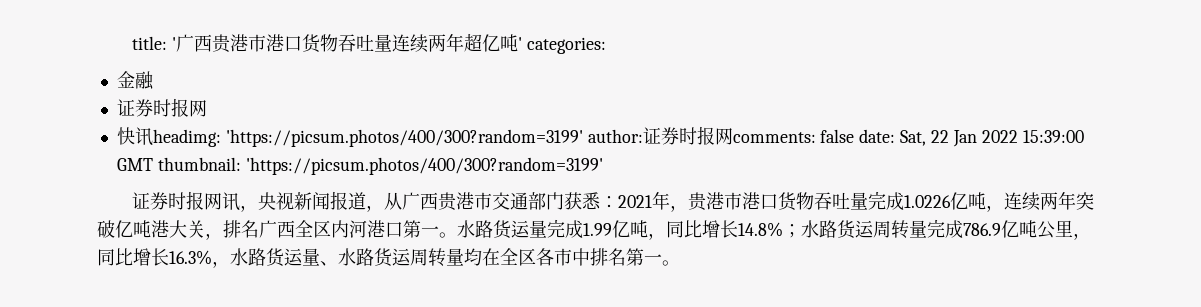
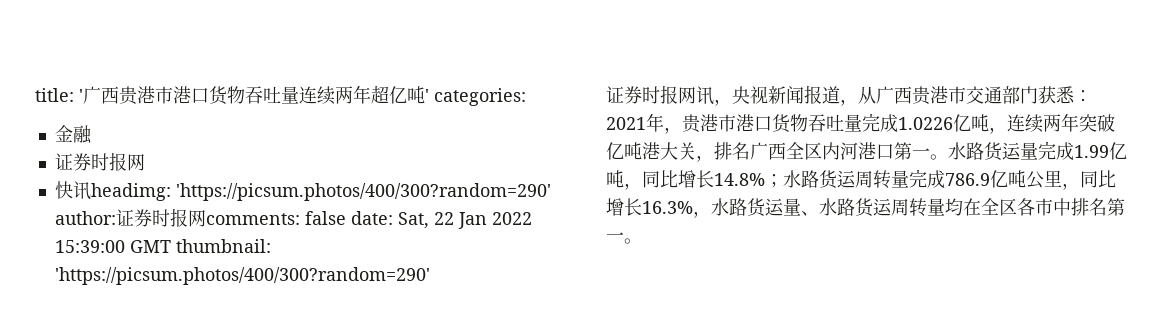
- 快讯headimg: 'https://picsum.photos/400/300?random=3199' author:证券时报网comments: false date: Sat, 22 Jan 2022 15:39:00 GMT thumbnail: 'https://picsum.photos/400/300?random=3199'
+ 快讯headimg: 'https://picsum.photos/400/300?random=290' author:证券时报网comments: false date: Sat, 22 Jan 2022 15:39:00 GMT thumbnail: 'https://picsum.photos/400/300?random=290'

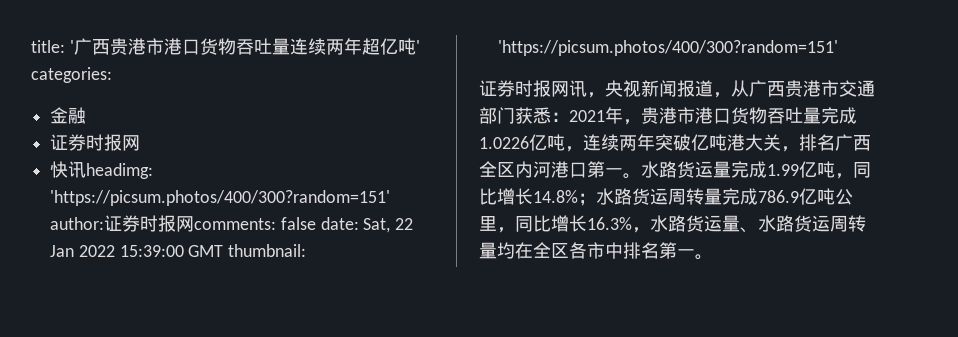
- 快讯headimg: 'https://picsum.photos/400/300?random=290' author:证券时报网comments: false date: Sat, 22 Jan 2022 15:39:00 GMT thumbnail: 'https://picsum.photos/400/300?random=290'
+ 快讯headimg: 'https://picsum.photos/400/300?random=151' author:证券时报网comments: false date: Sat, 22 Jan 2022 15:39:00 GMT thumbnail: 'https://picsum.photos/400/300?random=151'

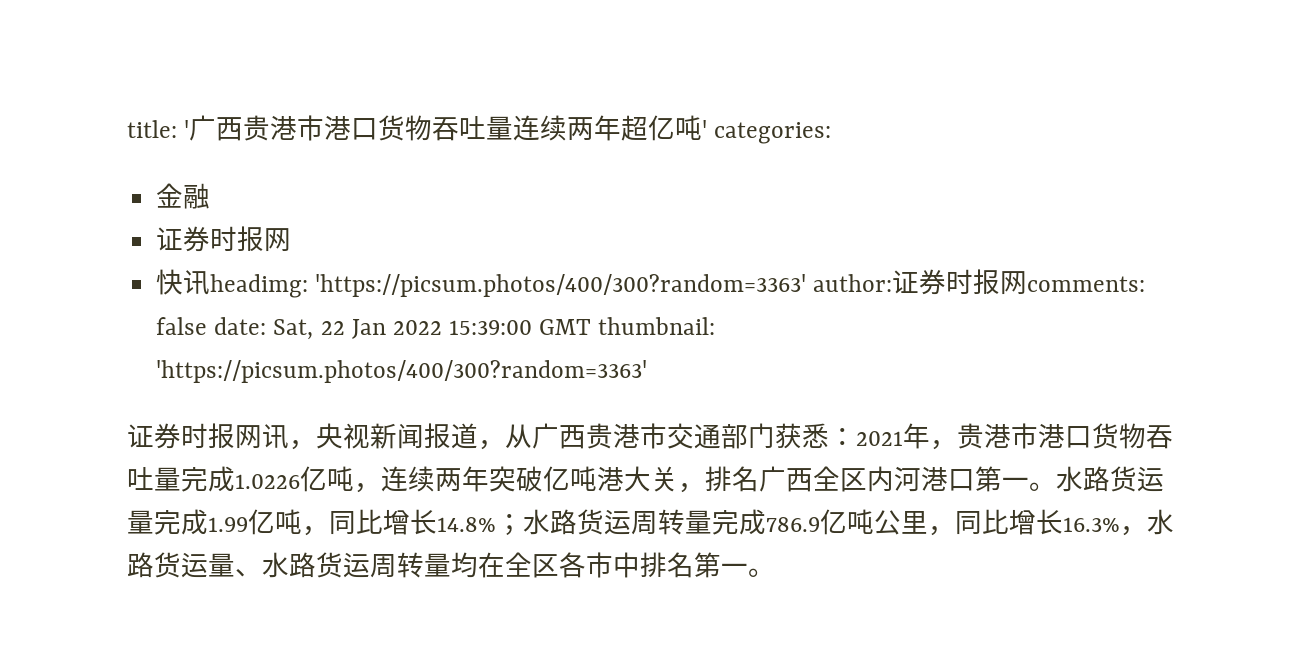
- 快讯headimg: 'https://picsum.photos/400/300?random=151' author:证券时报网comments: false date: Sat, 22 Jan 2022 15:39:00 GMT thumbnail: 'https://picsum.photos/400/300?random=151'
+ 快讯headimg: 'https://picsum.photos/400/300?random=3363' author:证券时报网comments: false date: Sat, 22 Jan 2022 15:39:00 GMT thumbnail: 'https://picsum.photos/400/300?random=3363'

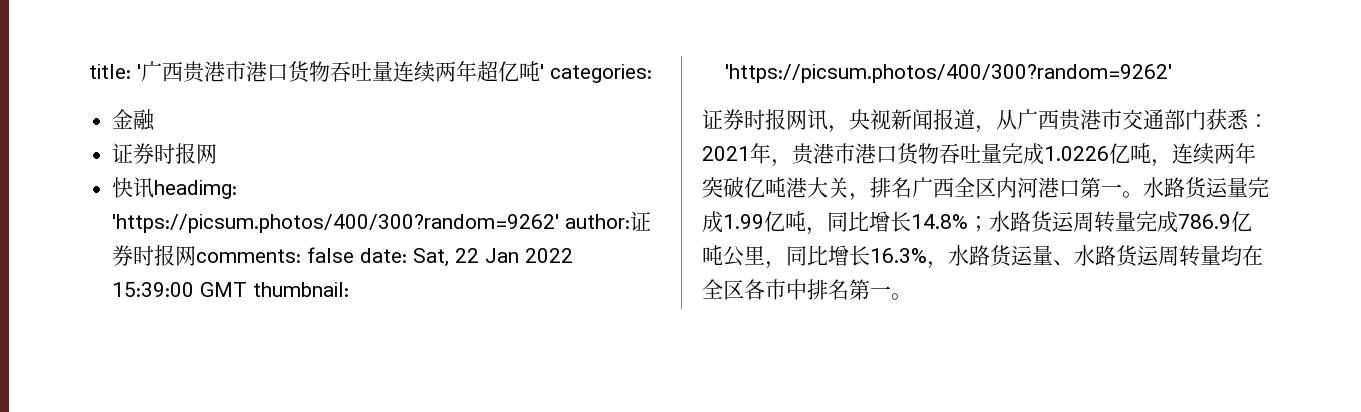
- 快讯headimg: 'https://picsum.photos/400/300?random=3363' author:证券时报网comments: false date: Sat, 22 Jan 2022 15:39:00 GMT thumbnail: 'https://picsum.photos/400/300?random=3363'
+ 快讯headimg: 'https://picsum.photos/400/300?random=9262' author:证券时报网comments: false date: Sat, 22 Jan 2022 15:39:00 GMT thumbnail: 'https://picsum.photos/400/300?random=9262'

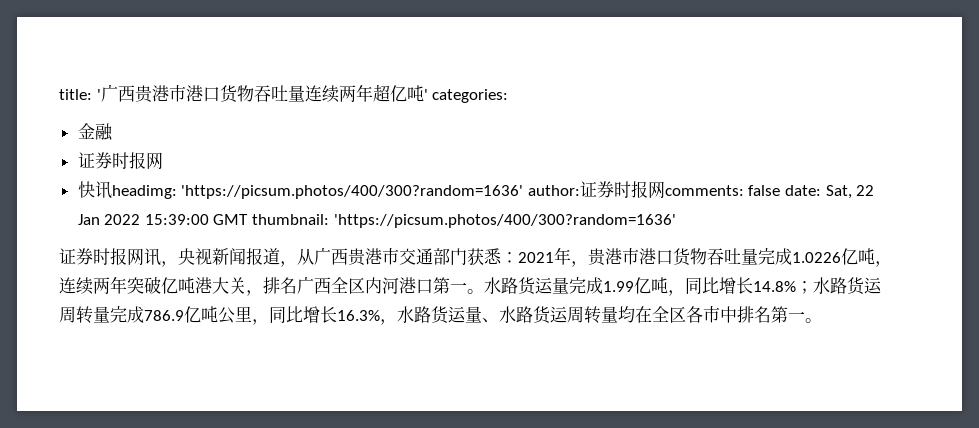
- 快讯headimg: 'https://picsum.photos/400/300?random=9262' author:证券时报网comments: false date: Sat, 22 Jan 2022 15:39:00 GMT thumbnail: 'https://picsum.photos/400/300?random=9262'
+ 快讯headimg: 'https://picsum.photos/400/300?random=1636' author:证券时报网comments: false date: Sat, 22 Jan 2022 15:39:00 GMT thumbnail: 'https://picsum.photos/400/300?random=1636'

